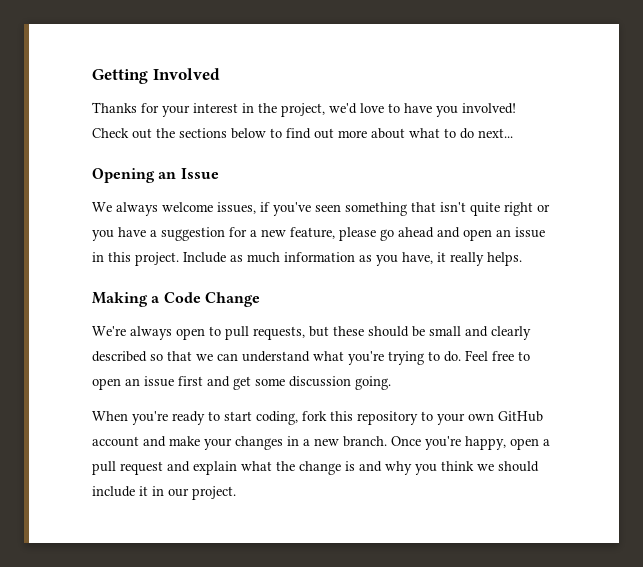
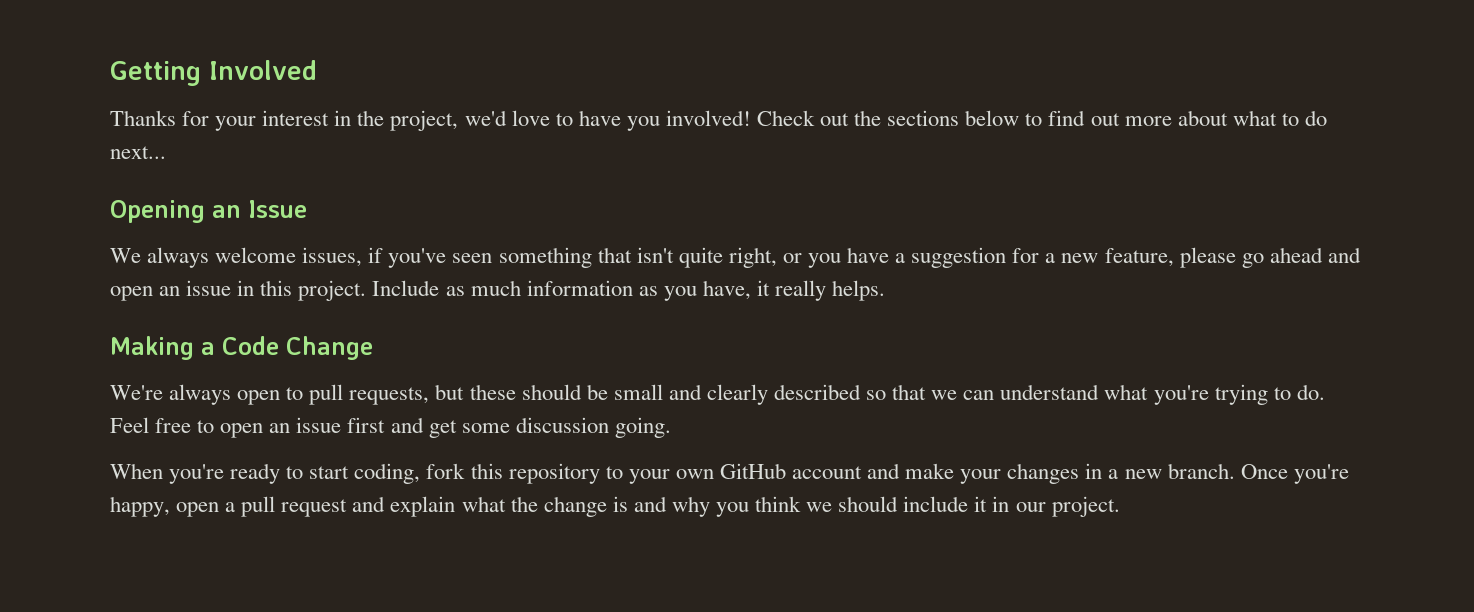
- We always welcome issues, if you've seen something that isn't quite right or you have a suggestion for a new feature, please go ahead and open an issue in this project.
+ We always welcome issues, if you've seen something that isn't quite right, or you have a suggestion for a new feature, please go ahead and open an issue in this project.

